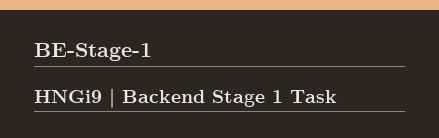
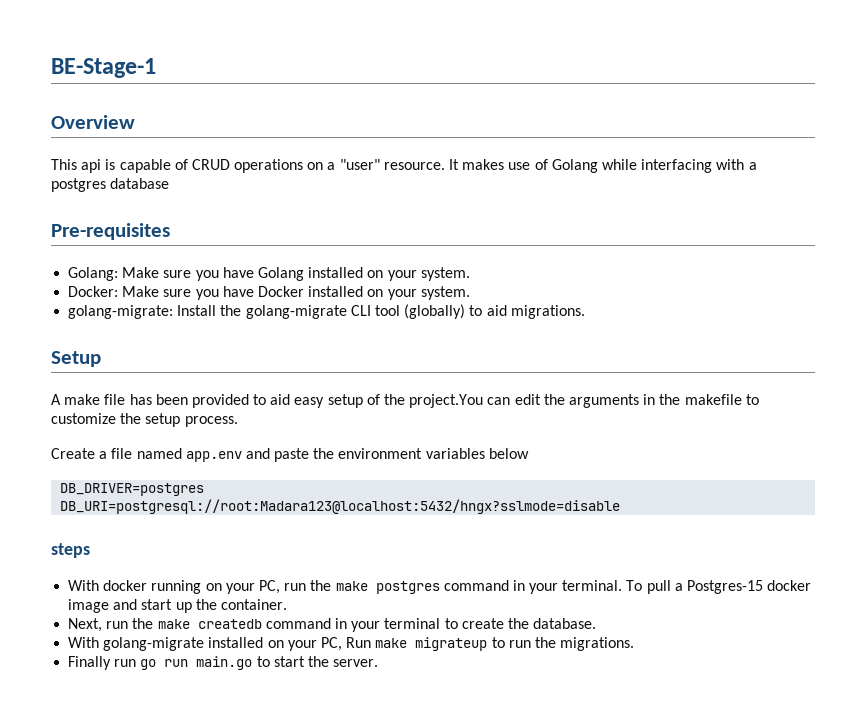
- HNGi9 | Backend Stage 1 Task
+ Overview
+ This api is capable of CRUD operations on a "user" resource. It makes use of Golang while interfacing with a postgres database
+ Pre-requisites
+ Golang: Make sure you have Golang installed on your system.
+ Docker: Make sure you have Docker installed on your system.
+ golang-migrate: Install the golang-migrate CLI tool (globally) to aid migrations.
+ Setup
+ A make file has been provided to aid easy setup of the project.You can edit the arguments in the makefile to customize the setup process.
+ Create a file named app.env and paste the environment variables below
+ DB_DRIVER=postgres
+ DB_URI=postgresql://root:Madara123@localhost:5432/hngx?sslmode=disable
+ steps
+ With docker running on your PC, run the make postgres command in your terminal. To pull a Postgres-15 docker image and start up the container.
+ Next, run the make createdb command in your terminal to create the database.
+ With golang-migrate installed on your PC, Run make migrateup to run the migrations.
+ Finally run go run main.go to start the server.

